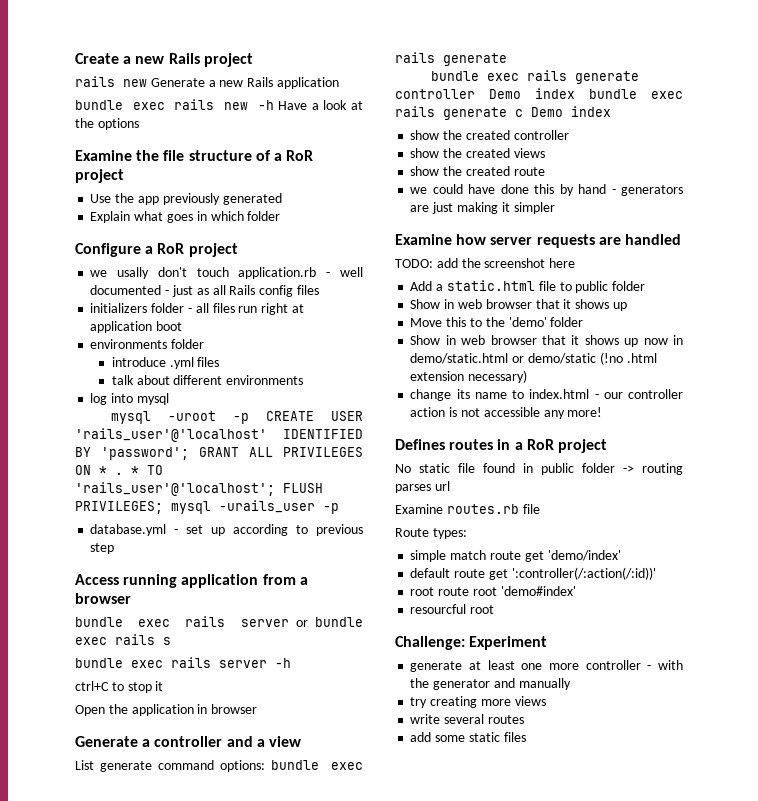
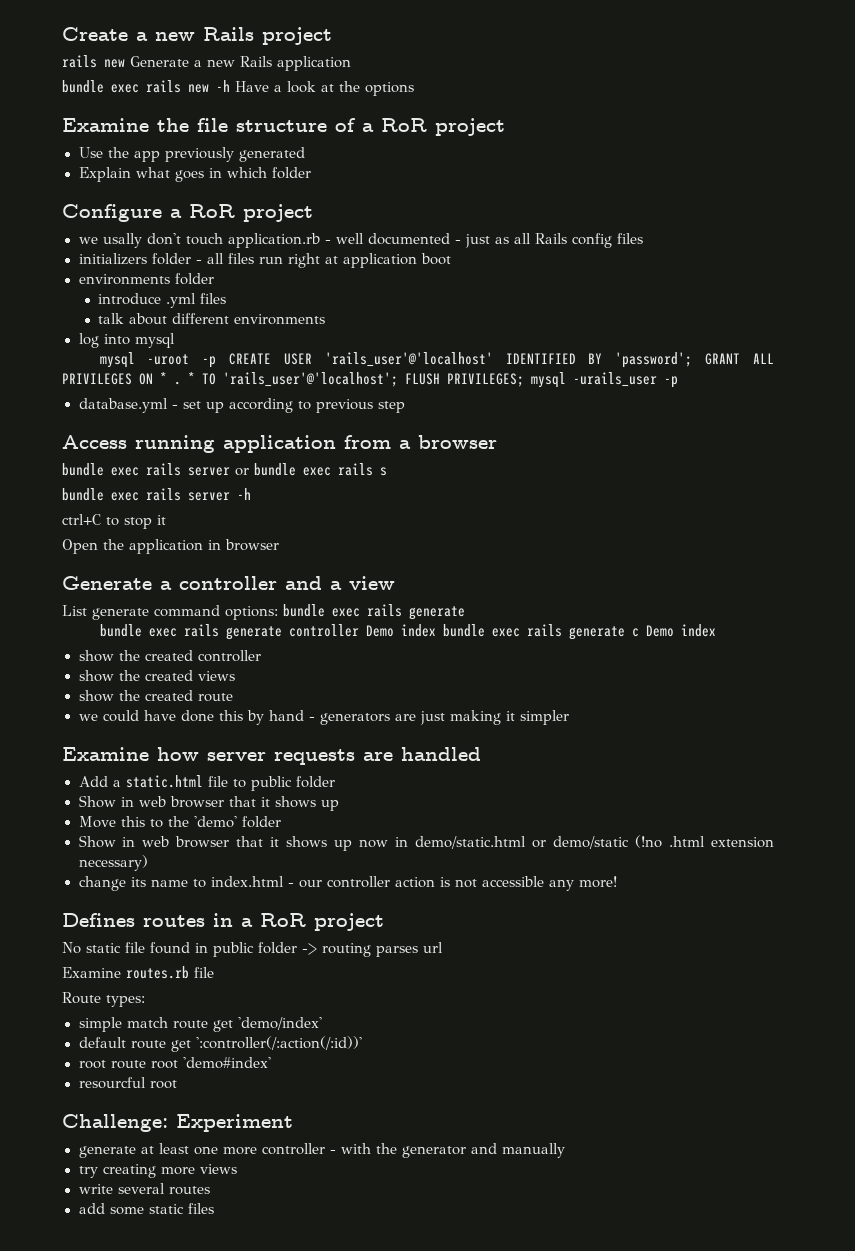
- TODO: add the screenshot here

